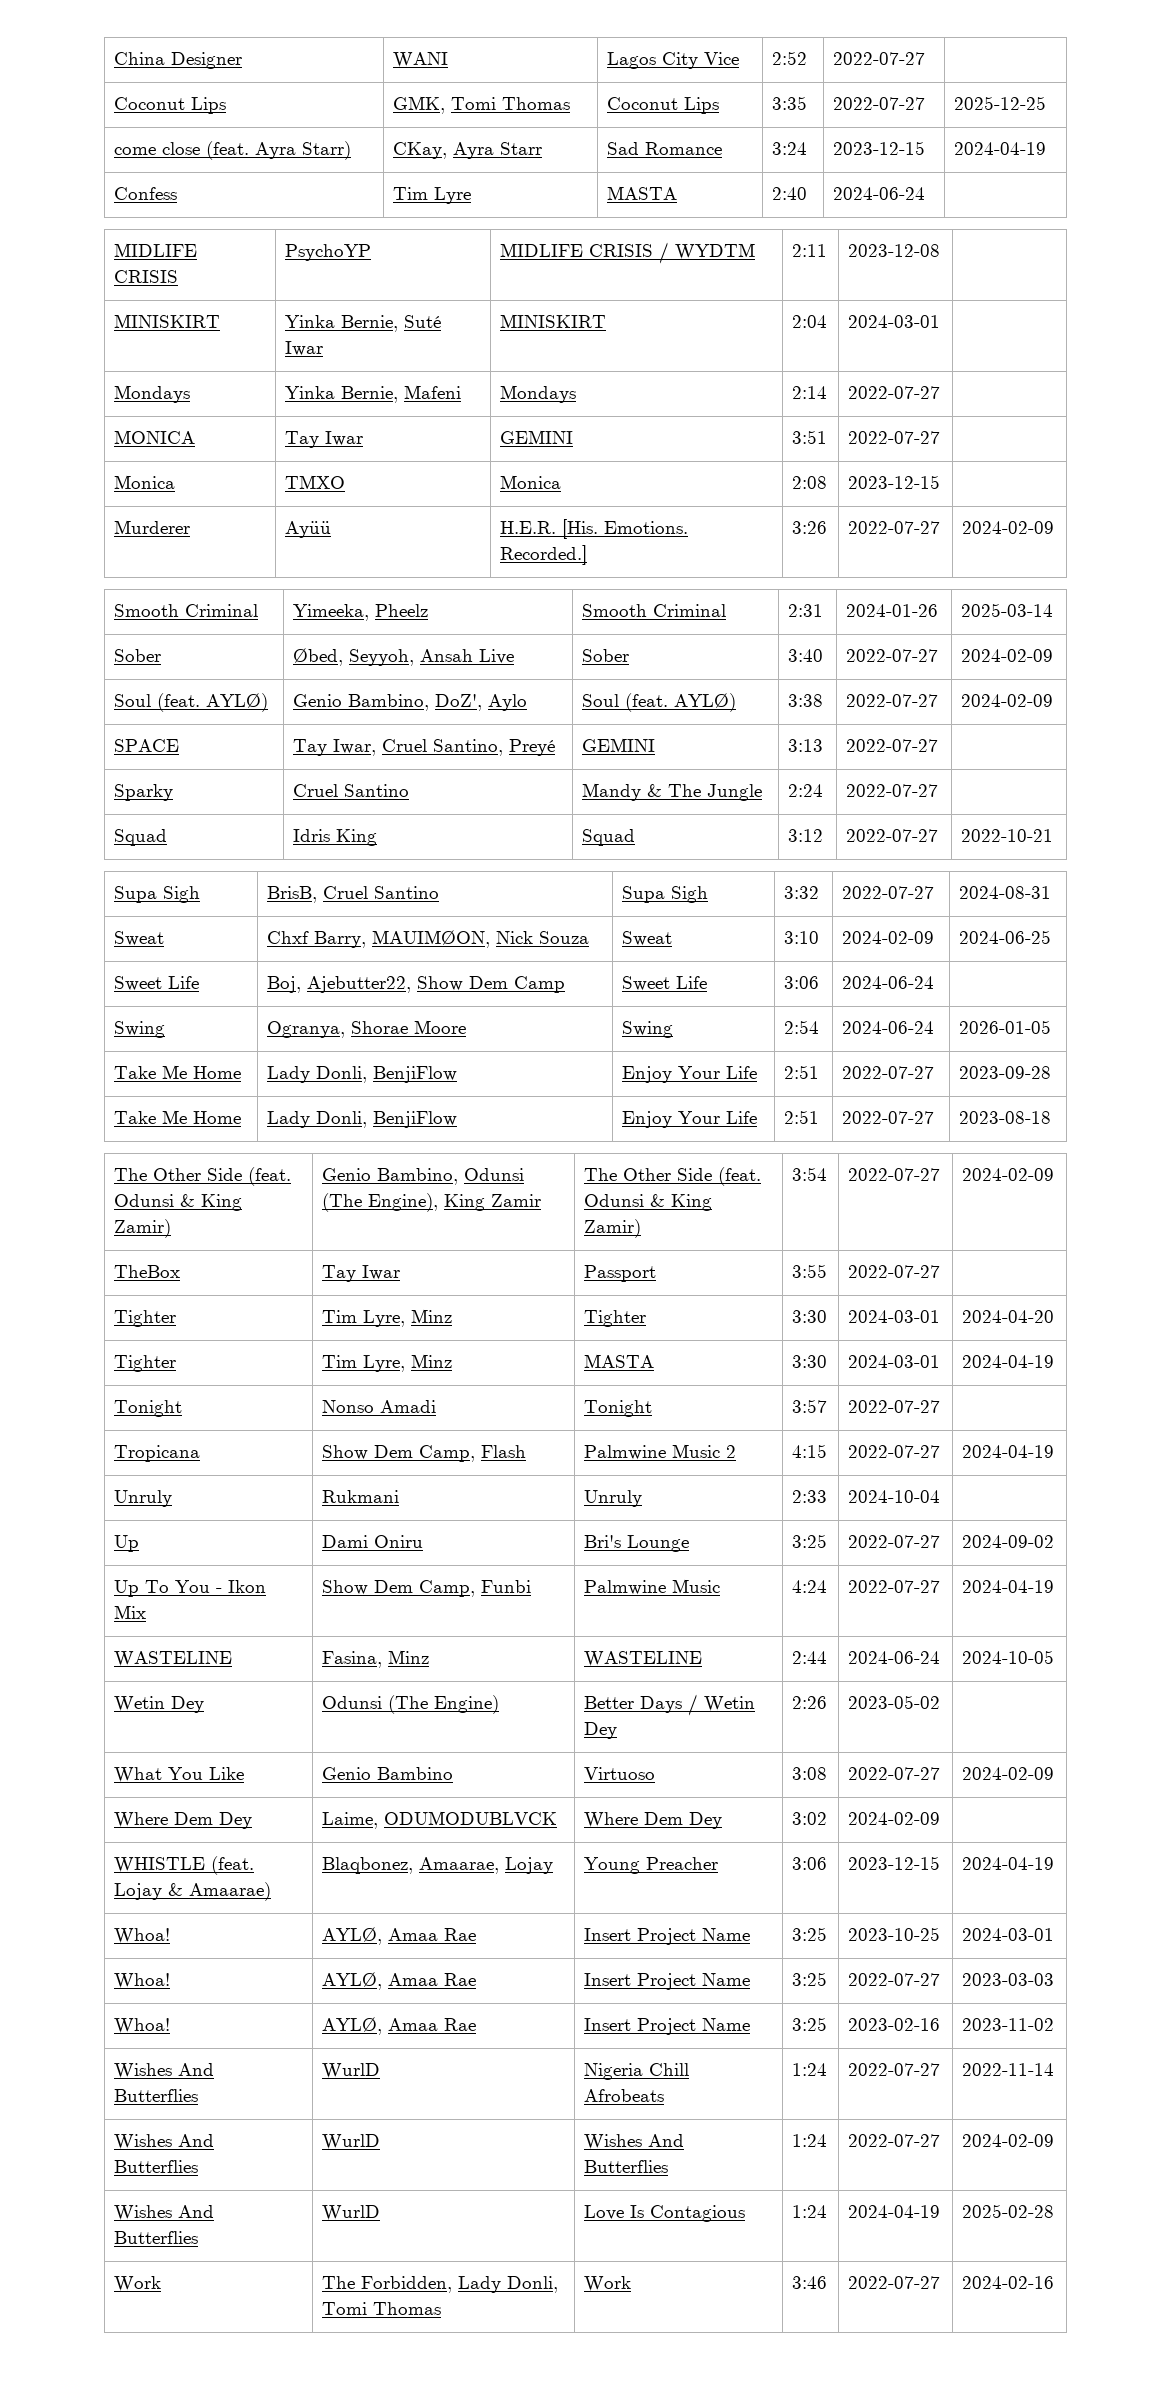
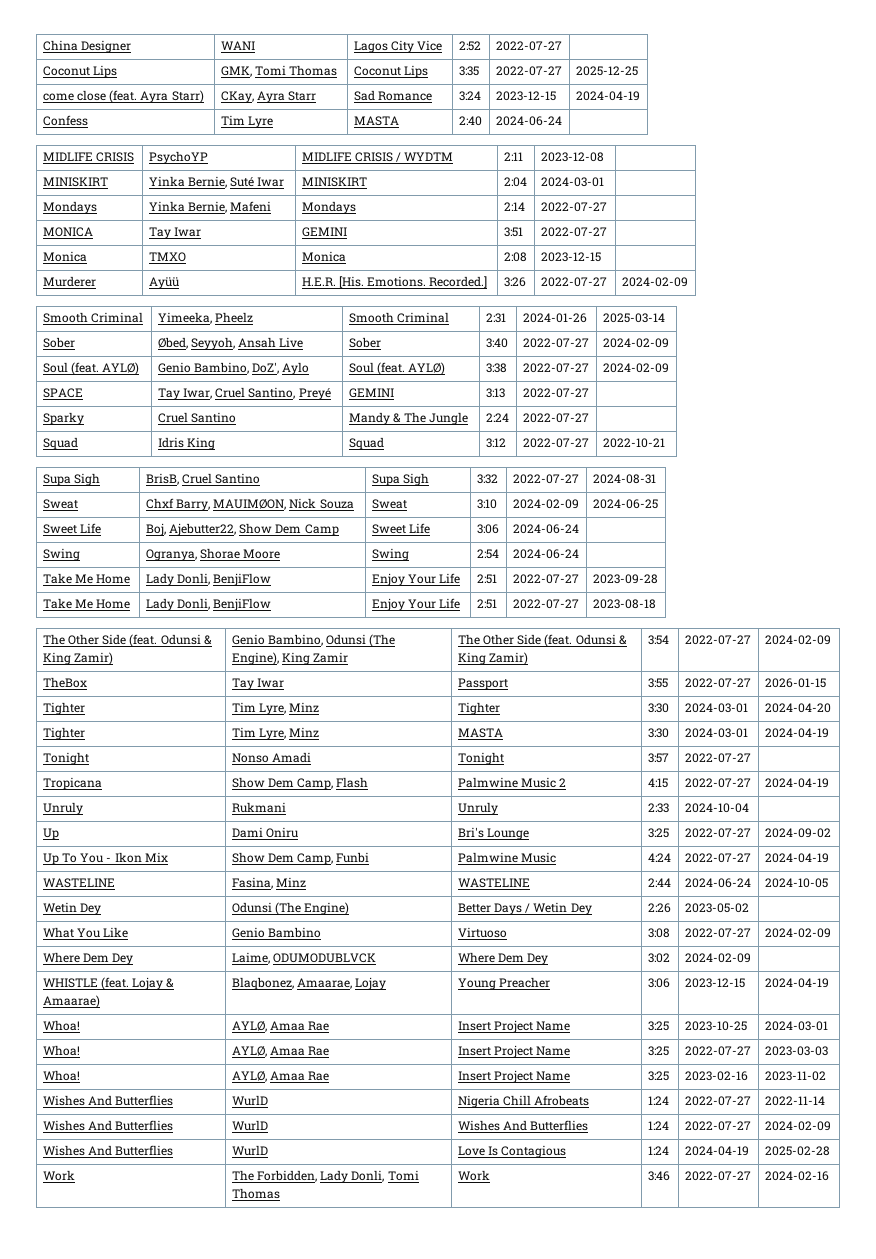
- Swing | Ogranya, Shorae Moore | Swing | 2:54 | 2024-06-24 | 2026-01-05
+ Swing | Ogranya, Shorae Moore | Swing | 2:54 | 2024-06-24 |
- TheBox | Tay Iwar | Passport | 3:55 | 2022-07-27 |
+ TheBox | Tay Iwar | Passport | 3:55 | 2022-07-27 | 2026-01-15

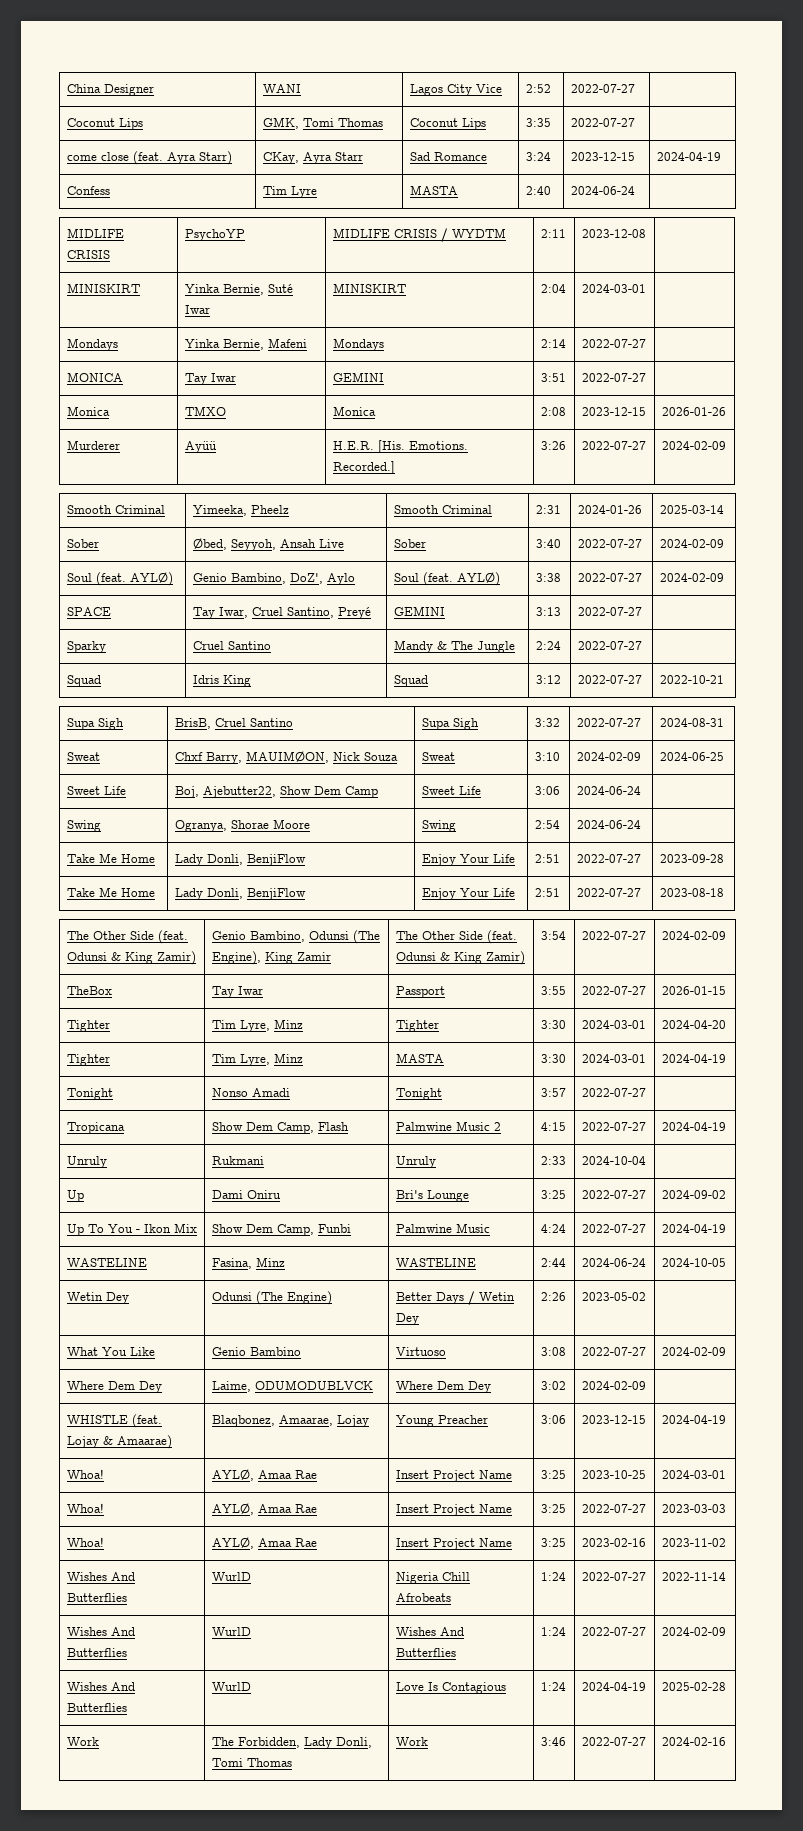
- Coconut Lips | GMK, Tomi Thomas | Coconut Lips | 3:35 | 2022-07-27 | 2025-12-25
+ Coconut Lips | GMK, Tomi Thomas | Coconut Lips | 3:35 | 2022-07-27 |
- Monica | TMXO | Monica | 2:08 | 2023-12-15 |
+ Monica | TMXO | Monica | 2:08 | 2023-12-15 | 2026-01-26

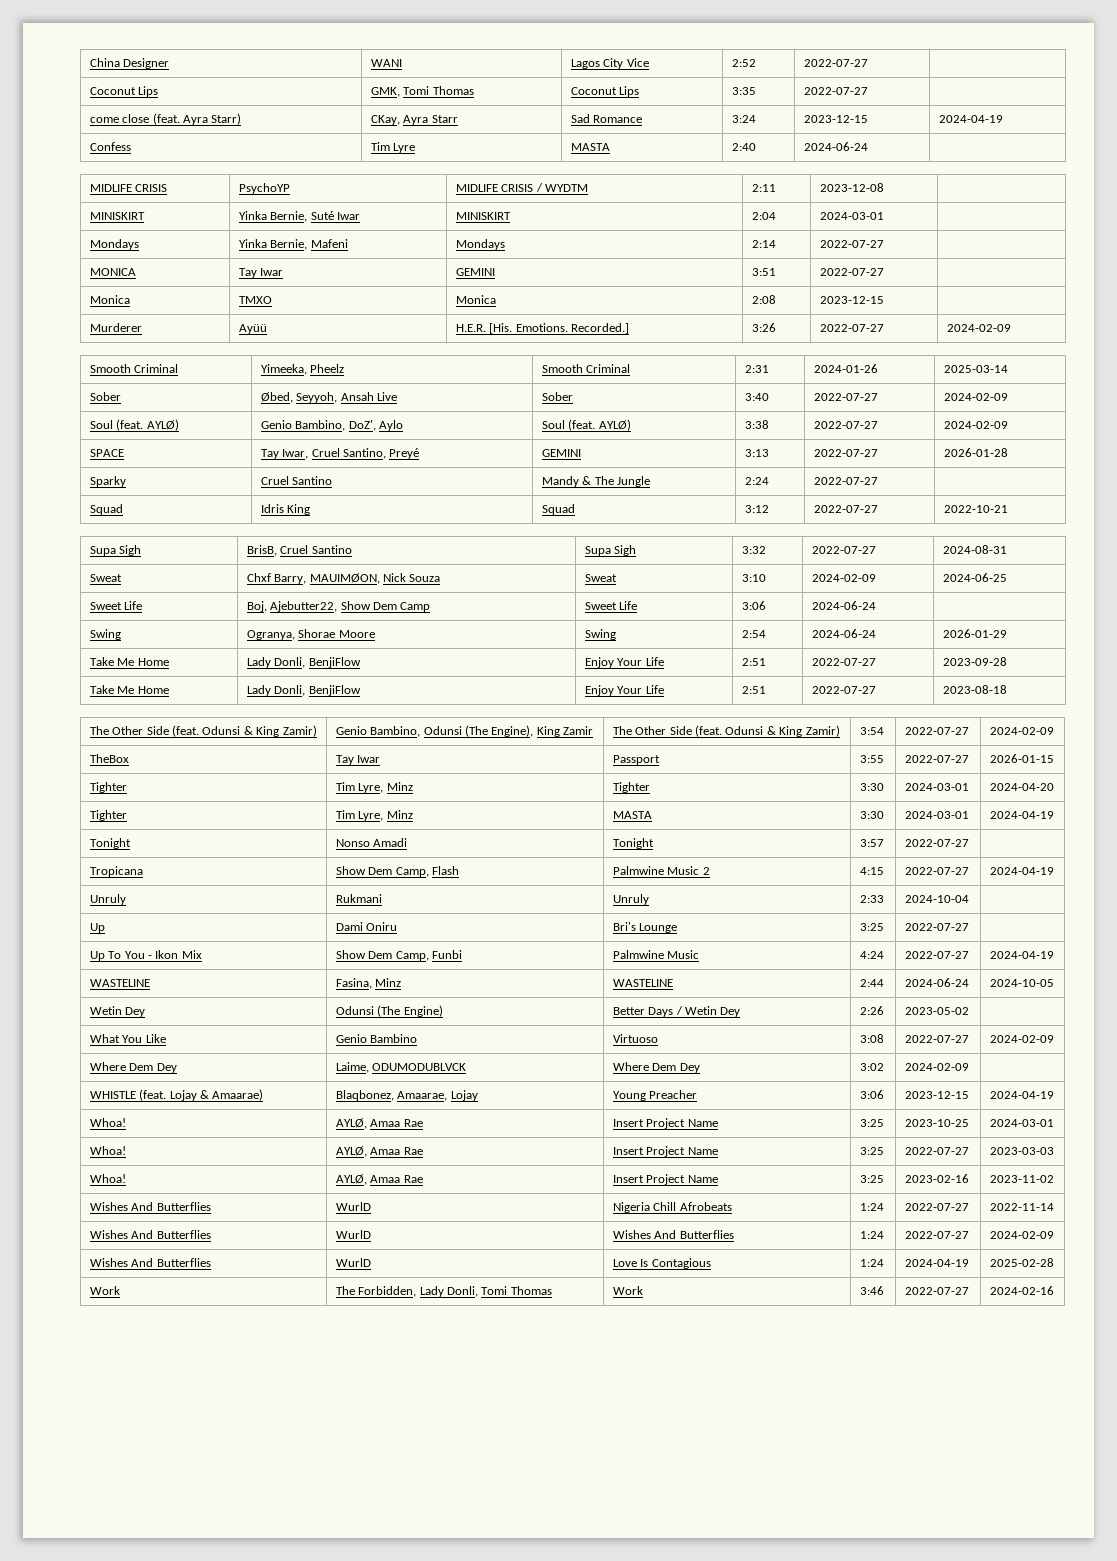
- Monica | TMXO | Monica | 2:08 | 2023-12-15 | 2026-01-26
+ Monica | TMXO | Monica | 2:08 | 2023-12-15 |
- SPACE | Tay Iwar, Cruel Santino, Preyé | GEMINI | 3:13 | 2022-07-27 |
+ SPACE | Tay Iwar, Cruel Santino, Preyé | GEMINI | 3:13 | 2022-07-27 | 2026-01-28
- Swing | Ogranya, Shorae Moore | Swing | 2:54 | 2024-06-24 |
+ Swing | Ogranya, Shorae Moore | Swing | 2:54 | 2024-06-24 | 2026-01-29
- Up | Dami Oniru | Bri's Lounge | 3:25 | 2022-07-27 | 2024-09-02
+ Up | Dami Oniru | Bri's Lounge | 3:25 | 2022-07-27 |

